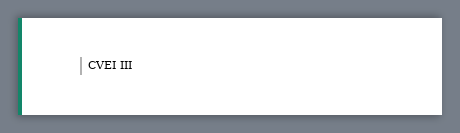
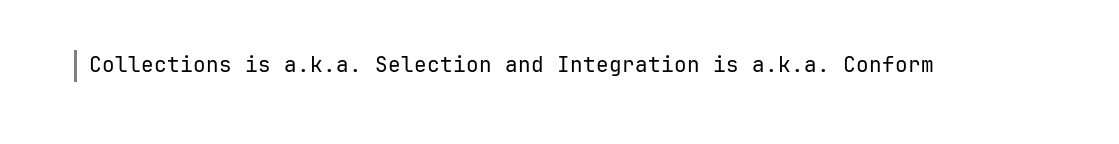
- CVEI III
+ Collections is a.k.a. Selection and Integration is a.k.a. Conform

